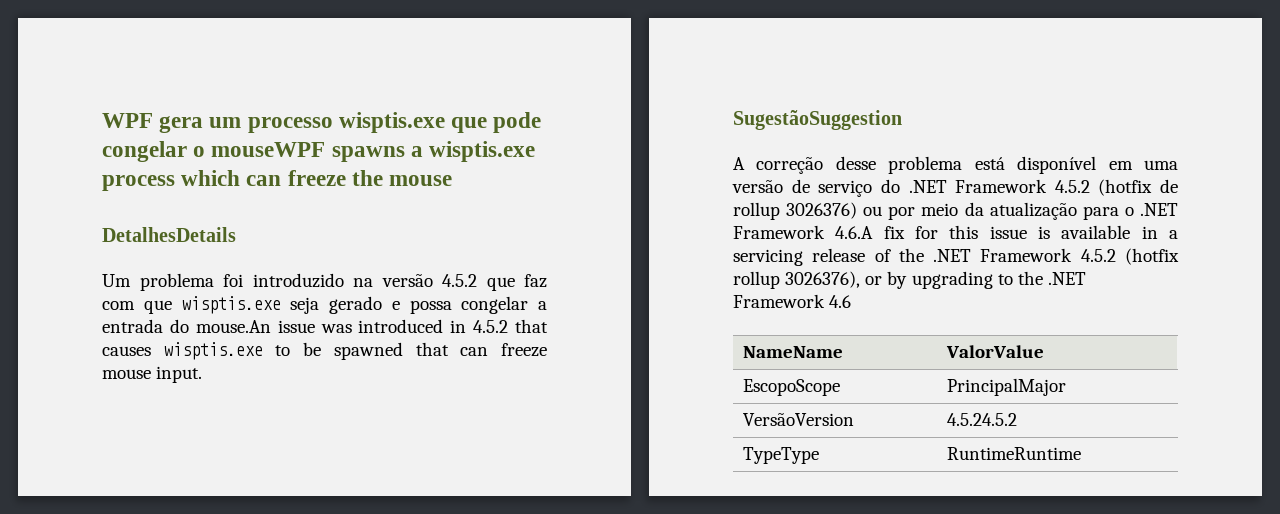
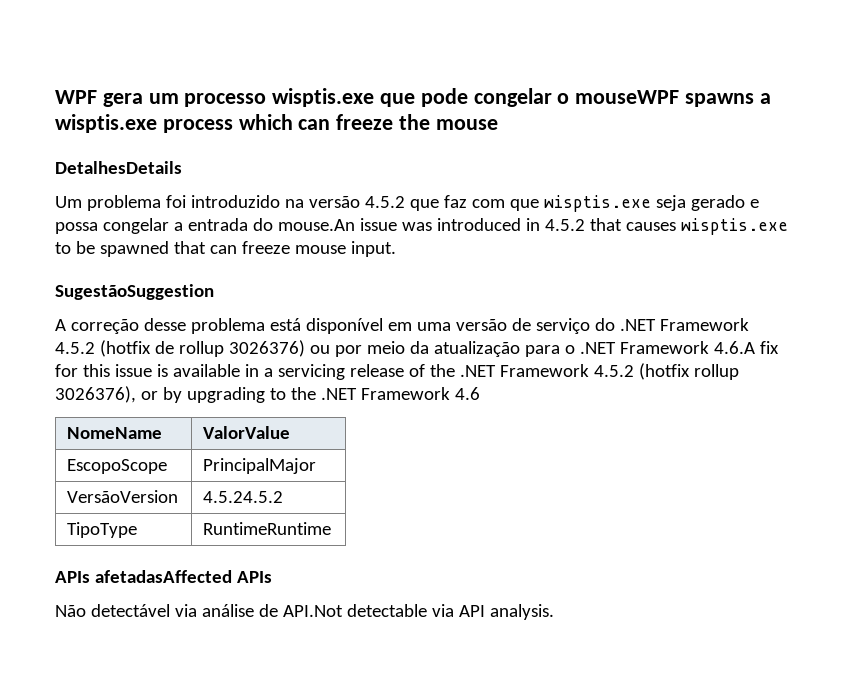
- NameName | ValorValue
+ NomeName | ValorValue
- TypeType | RuntimeRuntime
+ TipoType | RuntimeRuntime
+ APIs afetadasAffected APIs
+ Não detectável via análise de API.Not detectable via API analysis.

